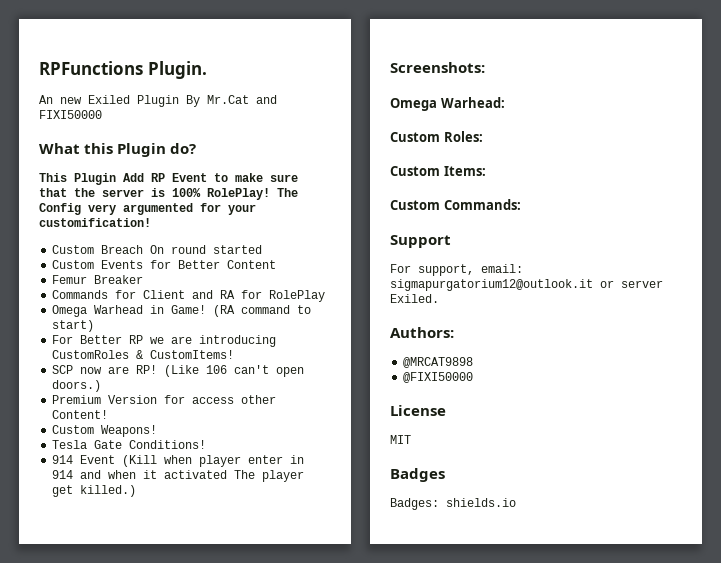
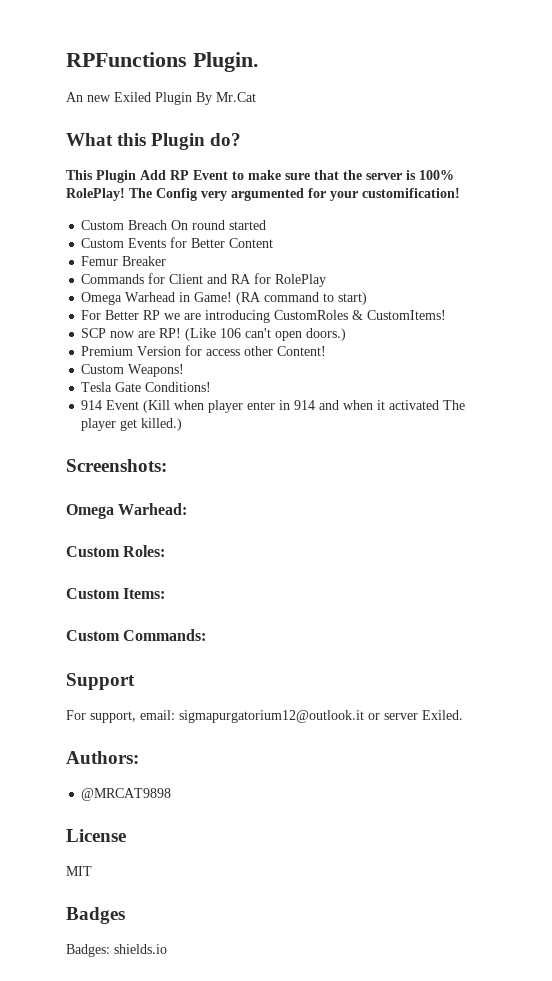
- An new Exiled Plugin By Mr.Cat and FIXI50000
+ An new Exiled Plugin By Mr.Cat
- @FIXI50000

